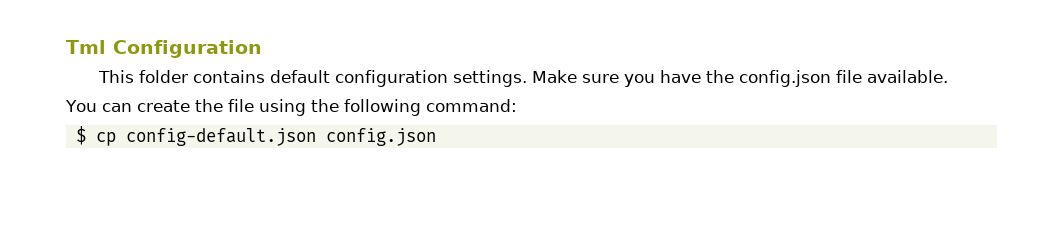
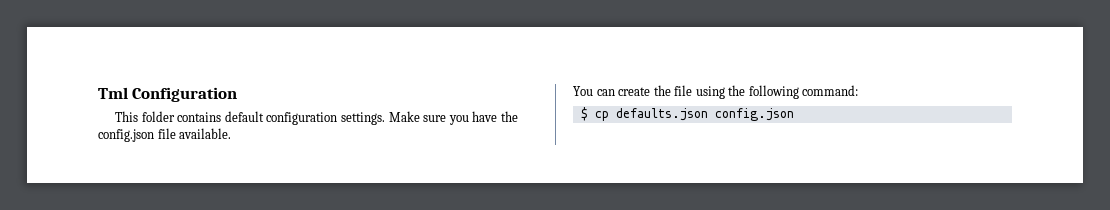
- $ cp config-default.json config.json
+ $ cp defaults.json config.json

